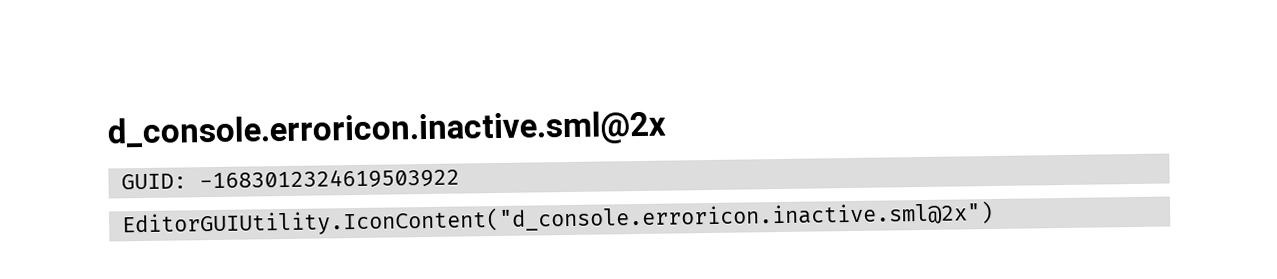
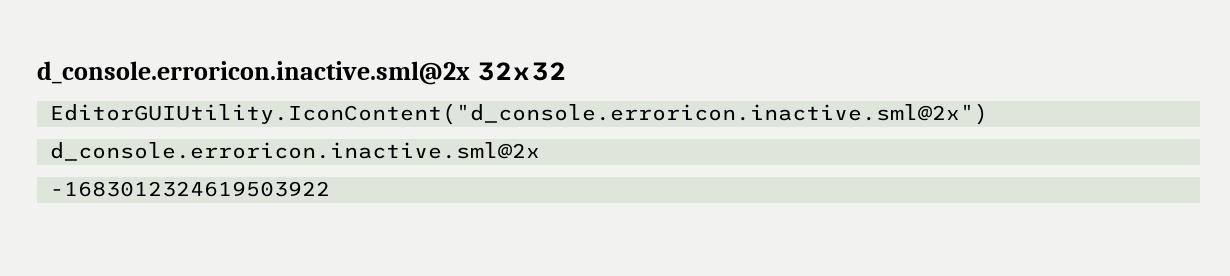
+ d_console.erroricon.inactive.sml@2x 32x32
+ EditorGUIUtility.IconContent("d_console.erroricon.inactive.sml@2x")
  d_console.erroricon.inactive.sml@2x
- GUID: -1683012324619503922
+ -1683012324619503922
- EditorGUIUtility.IconContent("d_console.erroricon.inactive.sml@2x")

